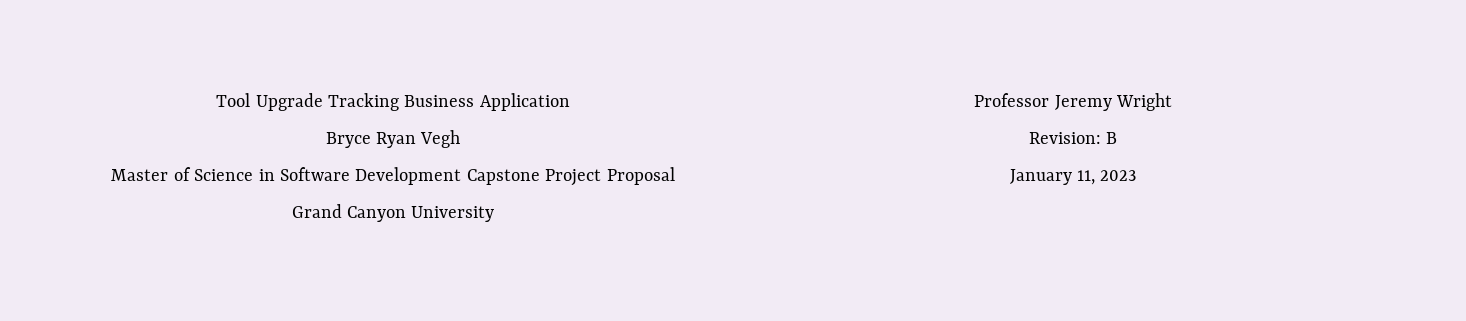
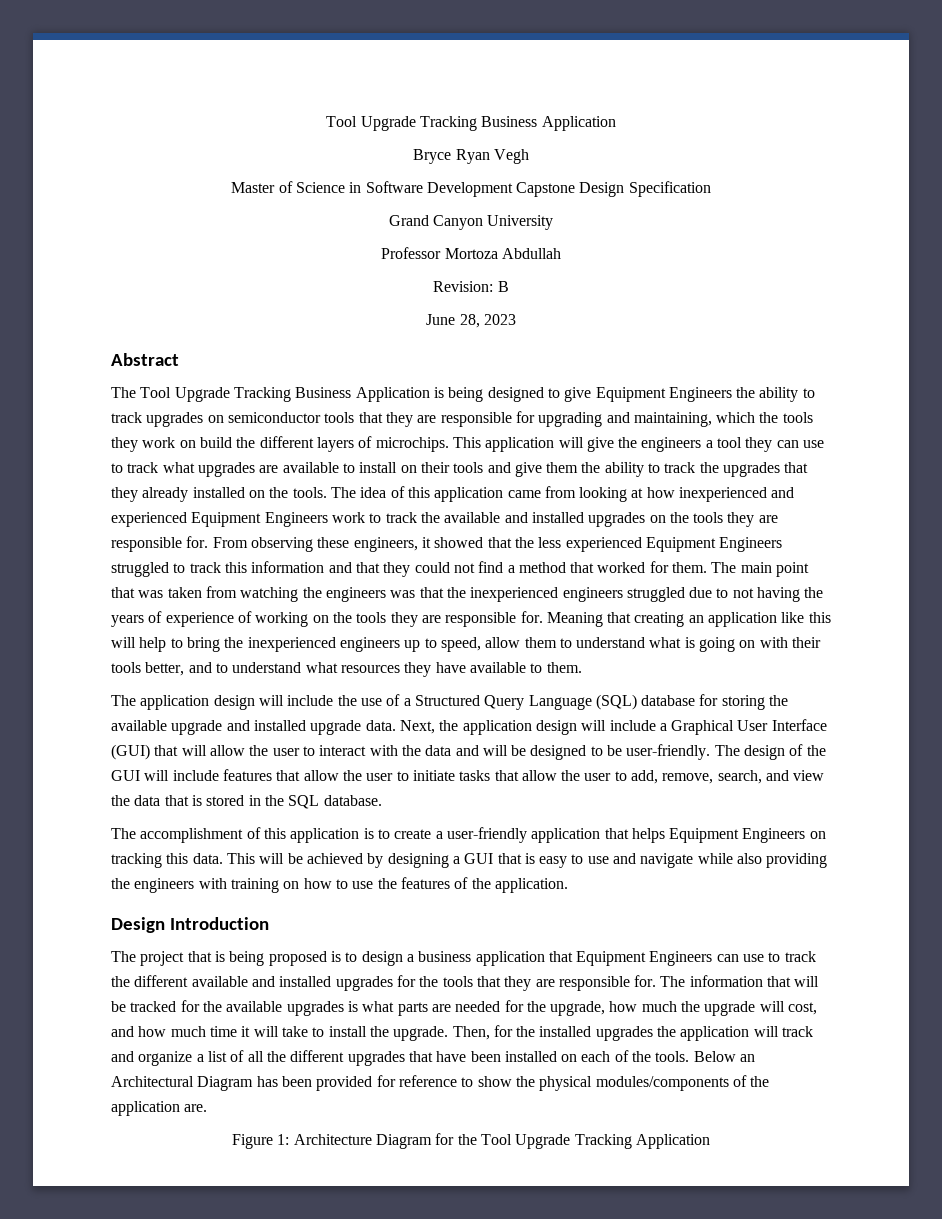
- Master of Science in Software Development Capstone Project Proposal
+ Master of Science in Software Development Capstone Design Specification
- Professor Jeremy Wright
+ Professor Mortoza Abdullah
- January 11, 2023
+ June 28, 2023
+ Abstract
+ The Tool Upgrade Tracking Business Application is being designed to give Equipment Engineers the ability to track upgrades on semiconductor tools that they are responsible for upgrading and maintaining, which the tools they work on build the different layers of microchips. This application will give the engineers a tool they can use to track what upgrades are available to install on their tools and give them the ability to track the upgrades that they already installed on the tools. The idea of this application came from looking at how inexperienced and experienced Equipment Engineers work to track the available and installed upgrades on the tools they are responsible for. From observing these engineers, it showed that the less experienced Equipment Engineers struggled to track this information and that they could not find a method that worked for them. The main point that was taken from watching the engineers was that the inexperienced engineers struggled due to not having the years of experience of working on the tools they are responsible for. Meaning that creating an application like this will help to bring the inexperienced engineers up to speed, allow them to understand what is going on with their tools better, and to understand what resources they have available to them.
+ The application design will include the use of a Structured Query Language (SQL) database for storing the available upgrade and installed upgrade data. Next, the application design will include a Graphical User Interface (GUI) that will allow the user to interact with the data and will be designed to be user-friendly. The design of the GUI will include features that allow the user to initiate tasks that allow the user to add, remove, search, and view the data that is stored in the SQL database.
+ The accomplishment of this application is to create a user-friendly application that helps Equipment Engineers on tracking this data. This will be achieved by designing a GUI that is easy to use and navigate while also providing the engineers with training on how to use the features of the application.
+ Design Introduction
+ The project that is being proposed is to design a business application that Equipment Engineers can use to track the different available and installed upgrades for the tools that they are responsible for. The information that will be tracked for the available upgrades is what parts are needed for the upgrade, how much the upgrade will cost, and how much time it will take to install the upgrade. Then, for the installed upgrades the application will track and organize a list of all the different upgrades that have been installed on each of the tools. Below an Architectural Diagram has been provided for reference to show the physical modules/components of the application are.
+ Figure 1: Architecture Diagram for the Tool Upgrade Tracking Application

